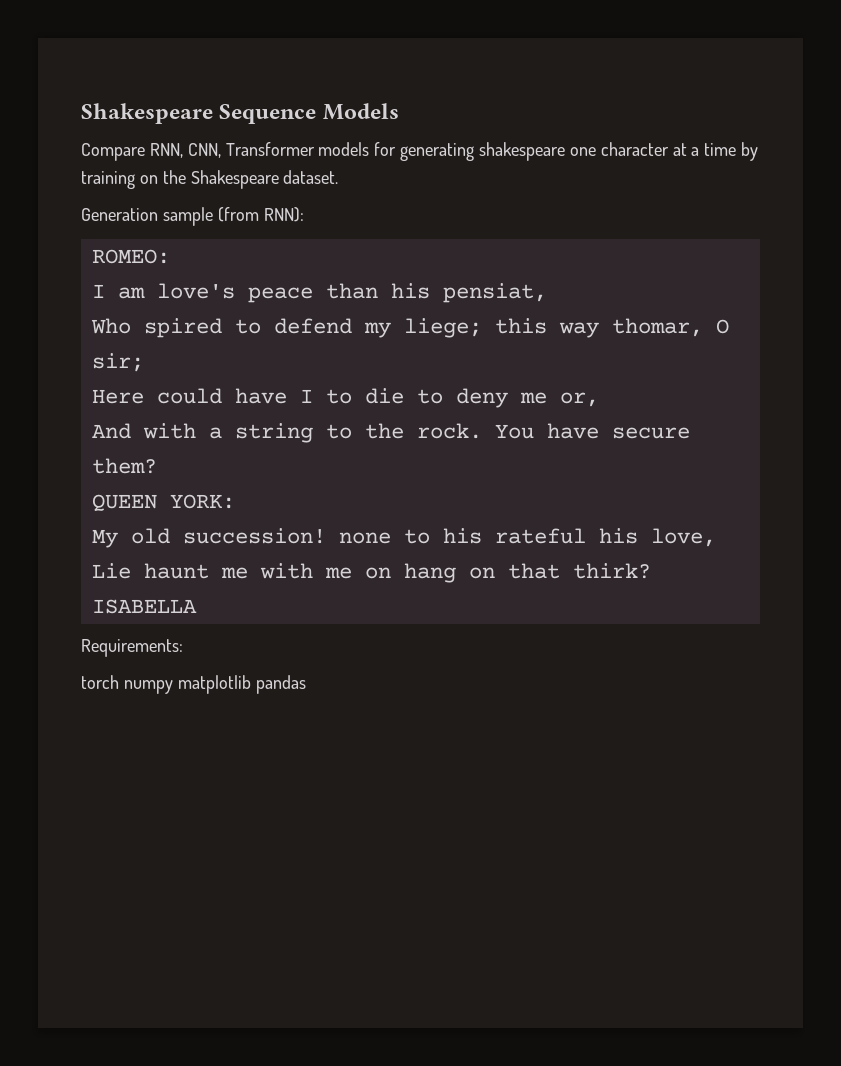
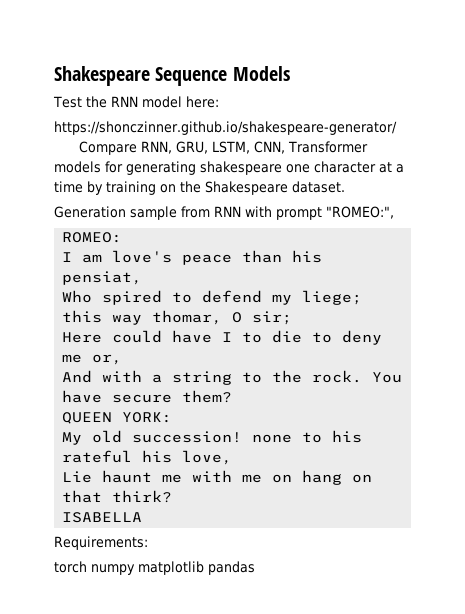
+ Test the RNN model here:
+ https://shonczinner.github.io/shakespeare-generator/
- Compare RNN, CNN, Transformer models for generating shakespeare one character at a time by training on the Shakespeare dataset.
+ Compare RNN, GRU, LSTM, CNN, Transformer models for generating shakespeare one character at a time by training on the Shakespeare dataset.
- Generation sample (from RNN):
+ Generation sample from RNN with prompt "ROMEO:",

